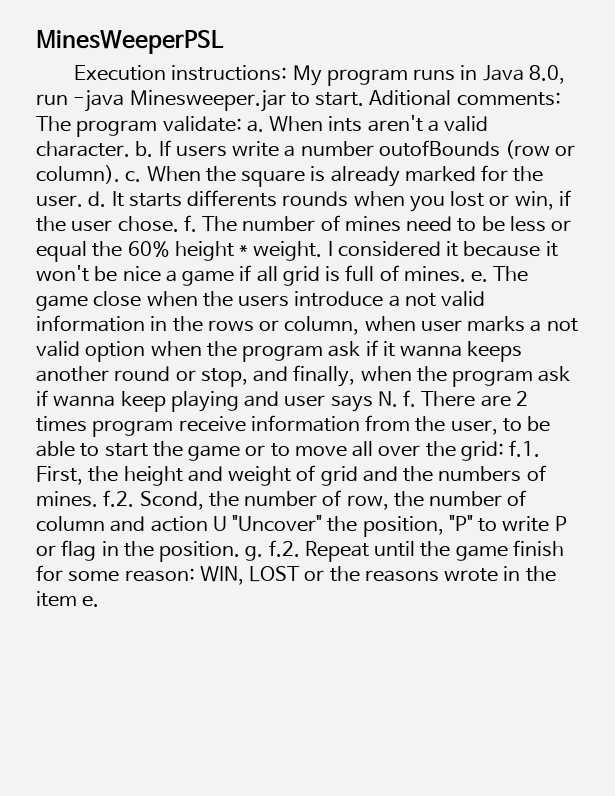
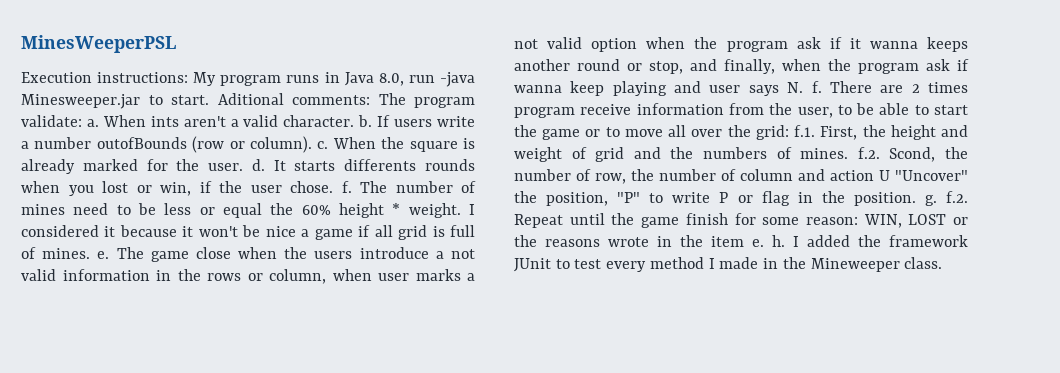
- WIN, LOST or the reasons wrote in the item e.
+ WIN, LOST or the reasons wrote in the item e. h. I added the framework JUnit to test every method I made in the Mineweeper class.

